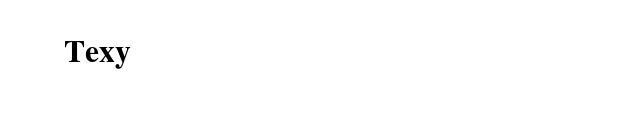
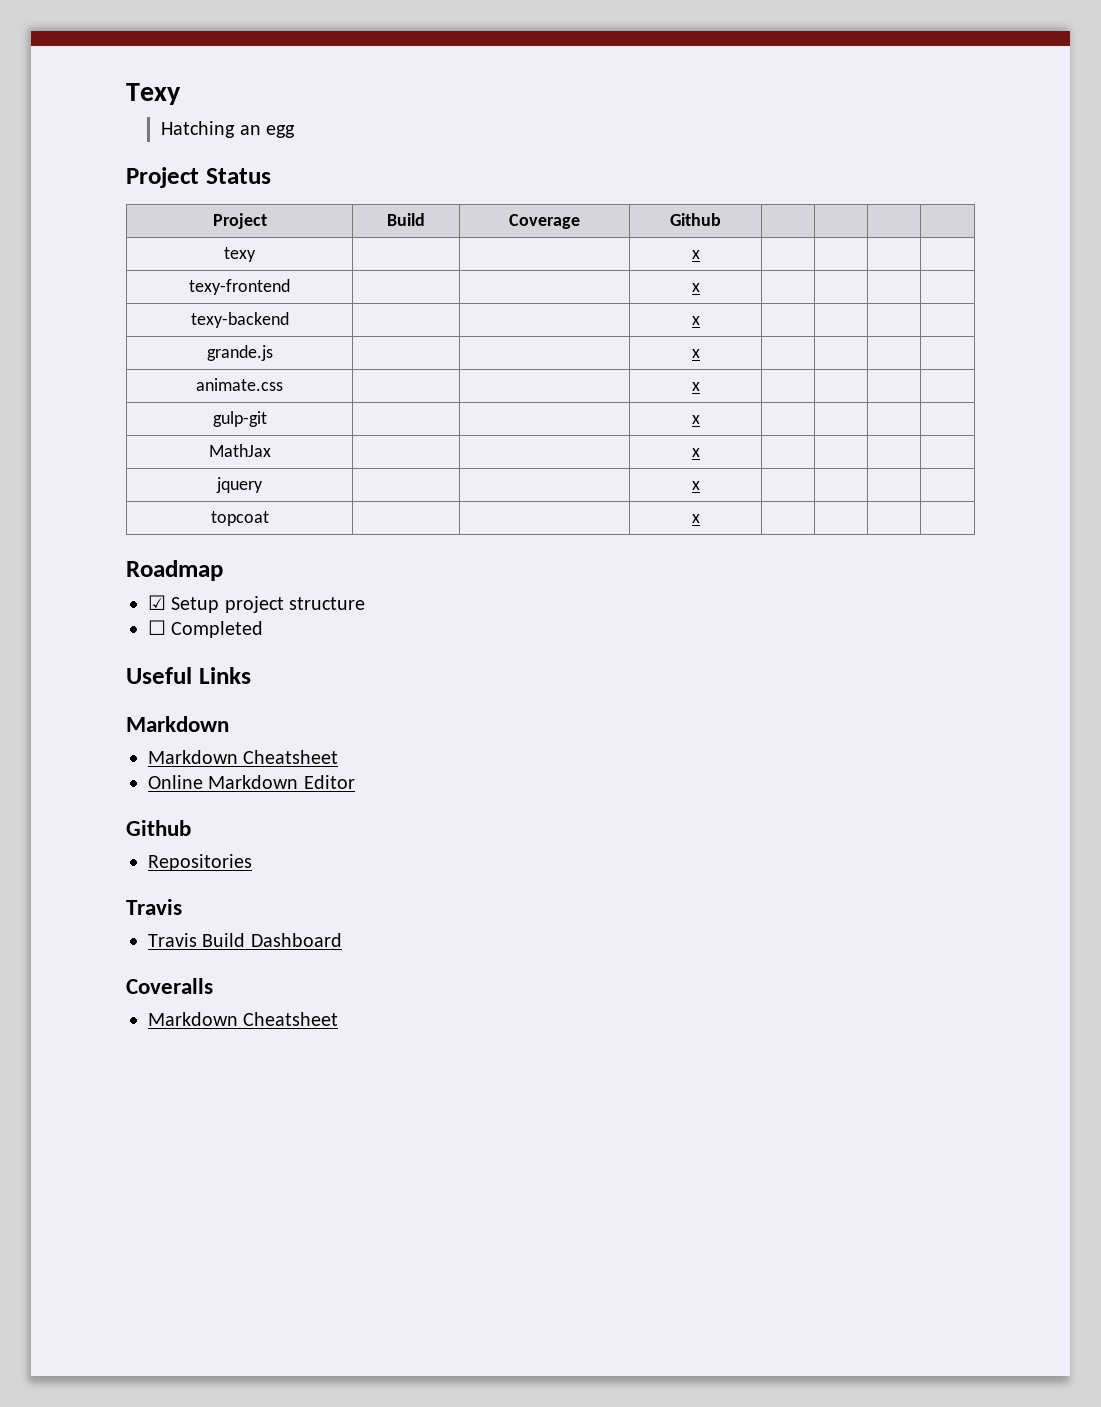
+ Hatching an egg
+ Project Status
+ Project | Build | Coverage | Github | | | |
+ texy | | | x | | | |
+ texy-frontend | | | x | | | |
+ texy-backend | | | x | | | |
+ grande.js | | | x | | | |
+ animate.css | | | x | | | |
+ gulp-git | | | x | | | |
+ MathJax | | | x | | | |
+ jquery | | | x | | | |
+ topcoat | | | x | | | |
+ Roadmap
+ ☑ Setup project structure
+ ☐ Completed
+ Useful Links
+ Markdown
+ Markdown Cheatsheet
+ Online Markdown Editor
+ Github
+ Repositories
+ Travis
+ Travis Build Dashboard
+ Coveralls
+ Markdown Cheatsheet

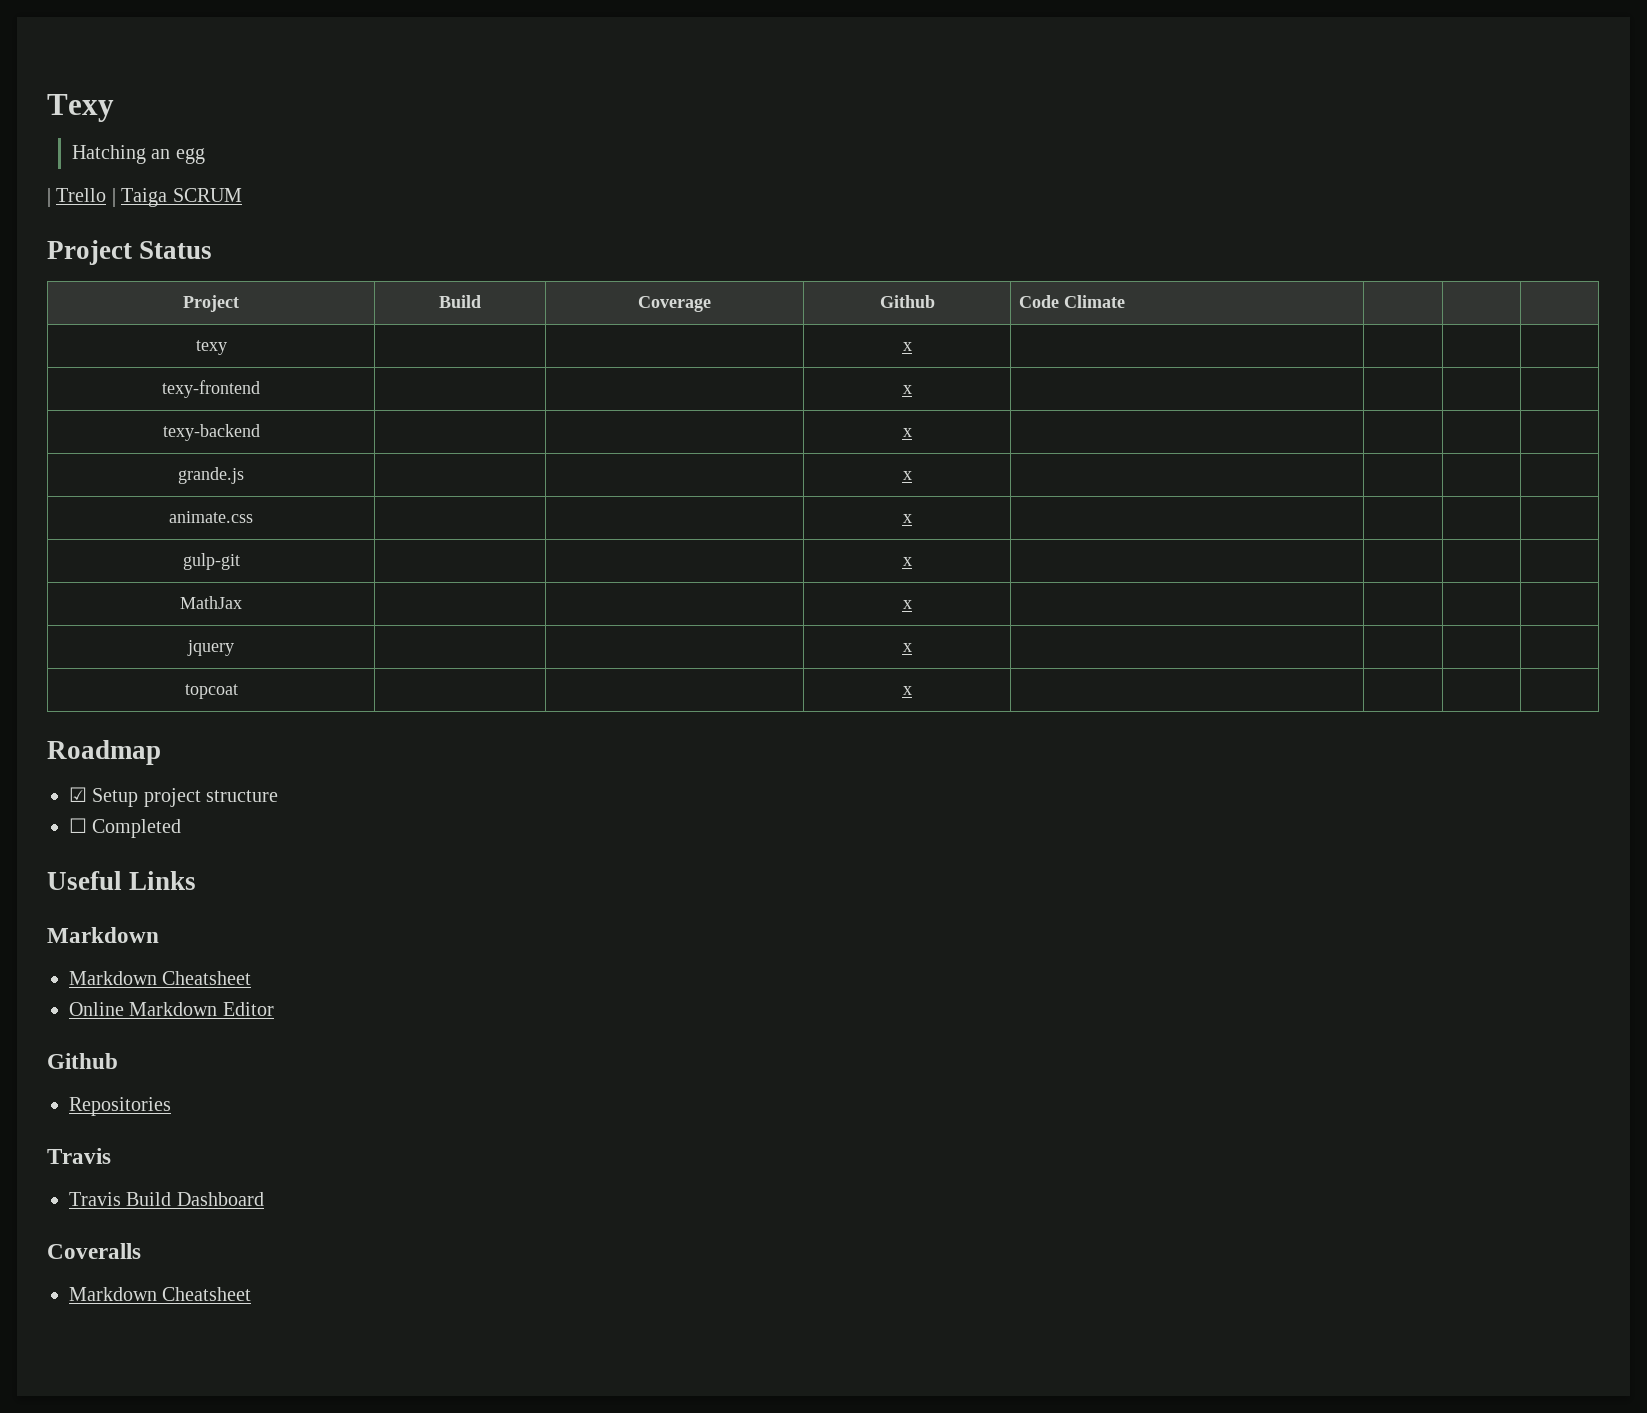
+ | Trello | Taiga SCRUM
- Project | Build | Coverage | Github | | | |
+ Project | Build | Coverage | Github | Code Climate | | |

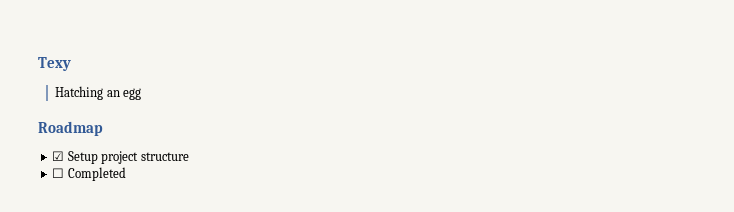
- | Trello | Taiga SCRUM
- Project Status
- Project | Build | Coverage | Github | Code Climate | | |
- texy | | | x | | | |
- texy-frontend | | | x | | | |
- texy-backend | | | x | | | |
- grande.js | | | x | | | |
- animate.css | | | x | | | |
- gulp-git | | | x | | | |
- MathJax | | | x | | | |
- jquery | | | x | | | |
- topcoat | | | x | | | |
- Useful Links
- Markdown
- Markdown Cheatsheet
- Online Markdown Editor
- Github
- Repositories
- Travis
- Travis Build Dashboard
- Coveralls
- Markdown Cheatsheet

